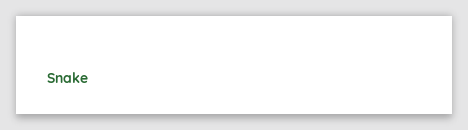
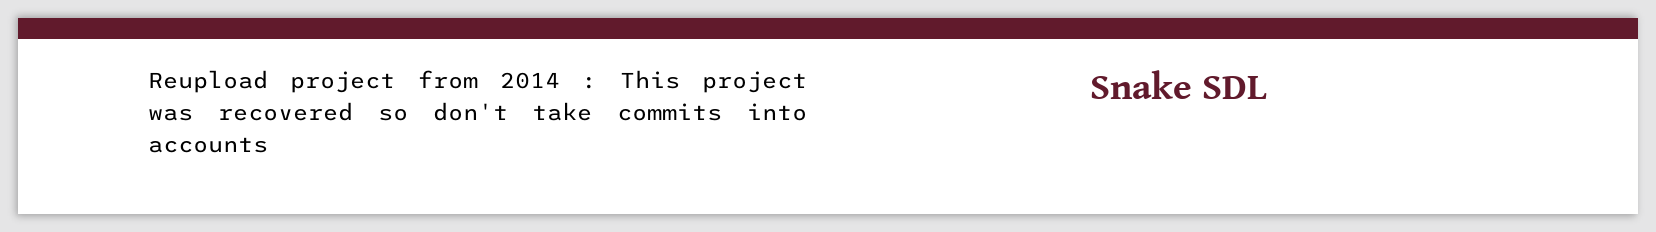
- Snake
+ Reupload project from 2014 : This project was recovered so don't take commits into accounts
+ Snake SDL

